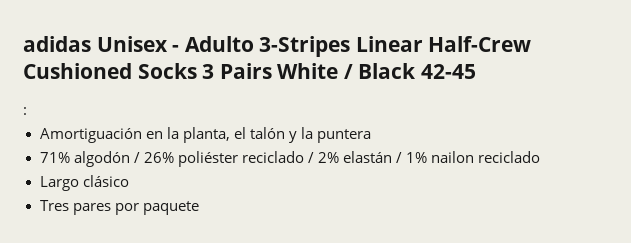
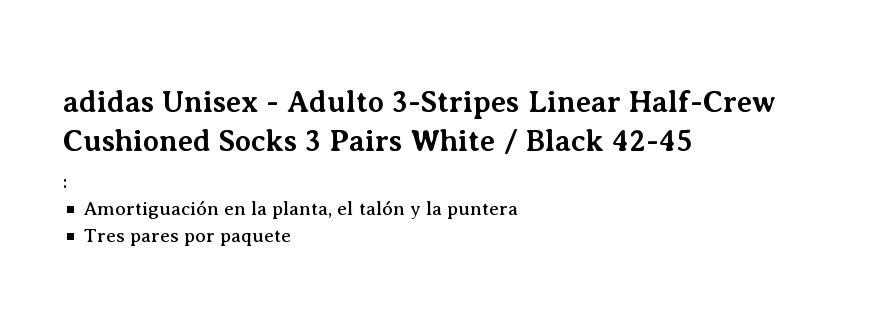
- 71% algodón / 26% poliéster reciclado / 2% elastán / 1% nailon reciclado
- Largo clásico

